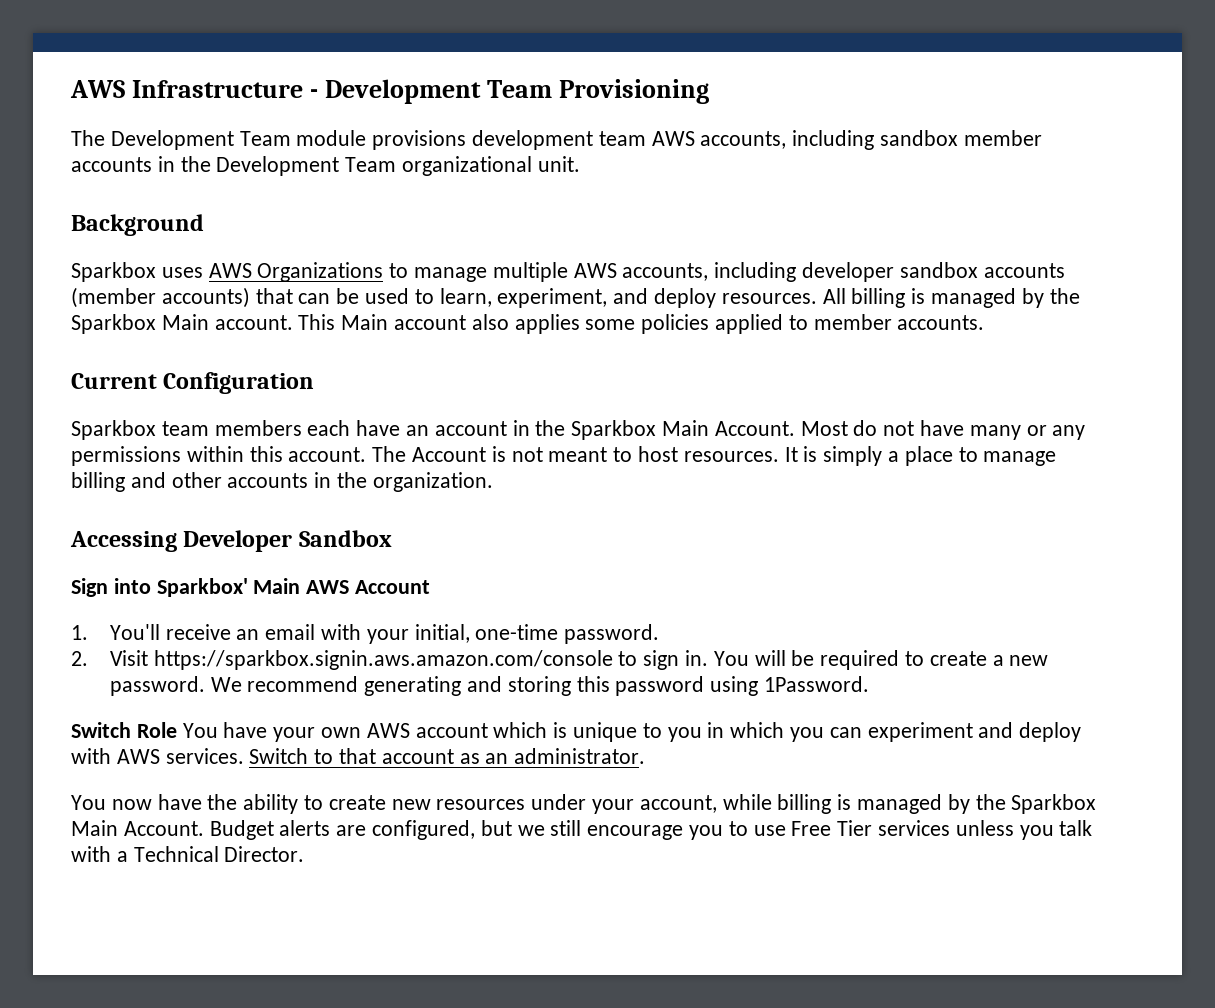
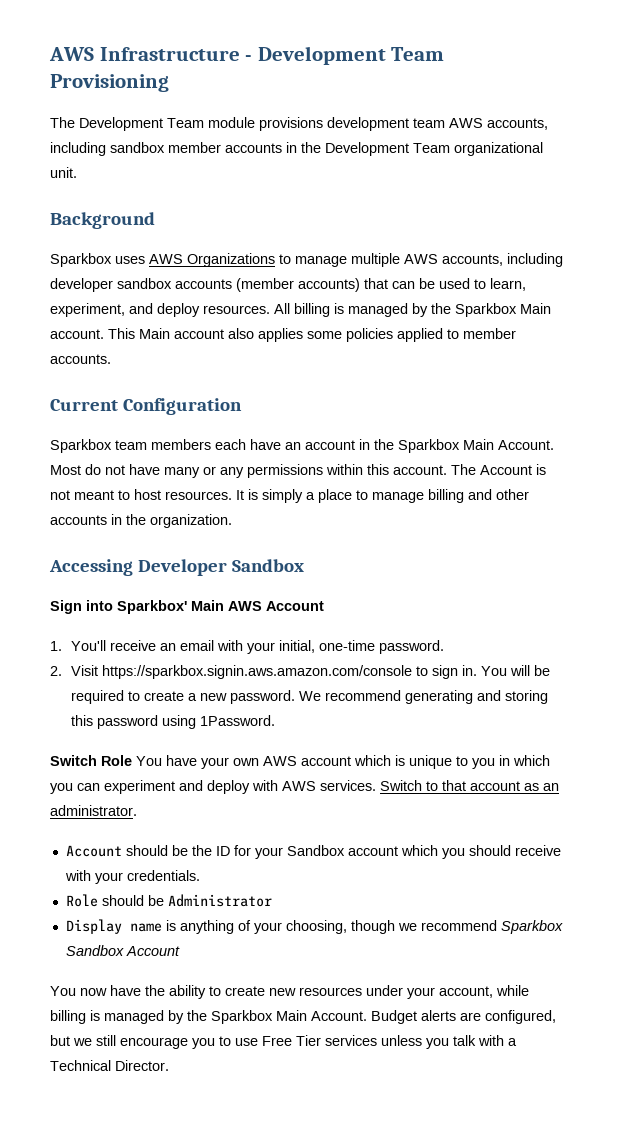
+ Account should be the ID for your Sandbox account which you should receive with your credentials.
+ Role should be Administrator
+ Display name is anything of your choosing, though we recommend Sparkbox Sandbox Account

